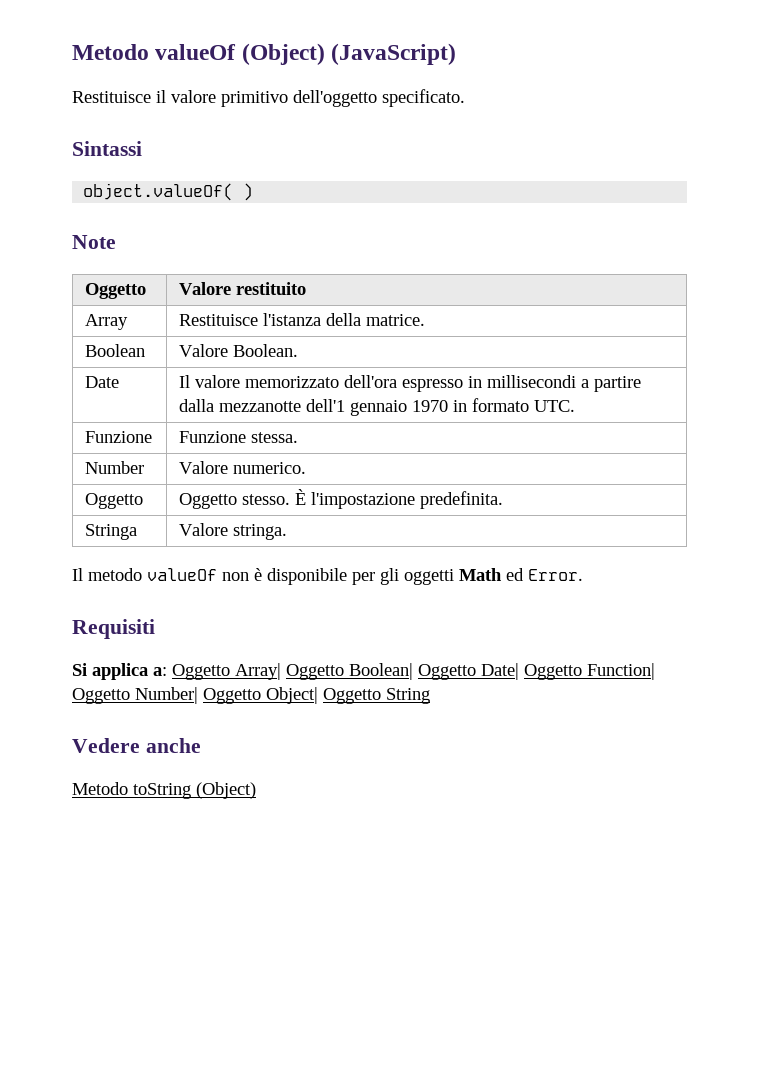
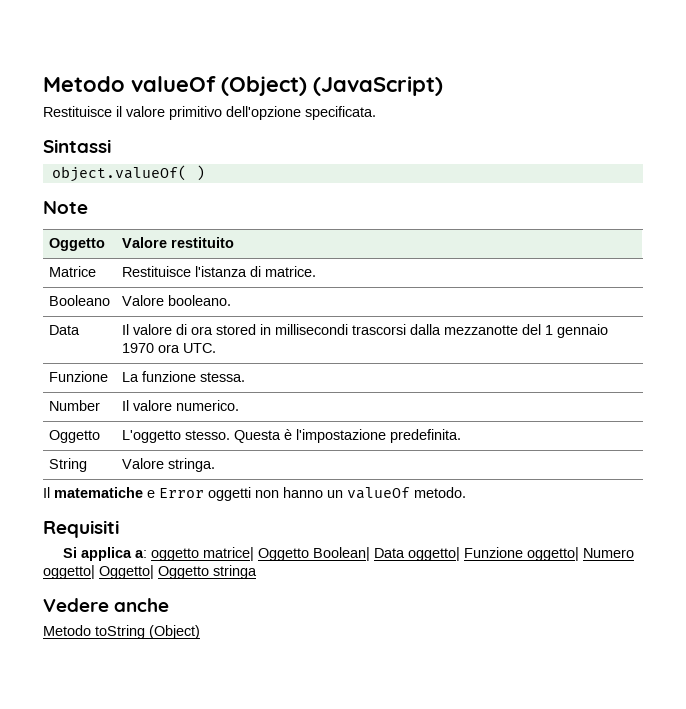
- Restituisce il valore primitivo dell'oggetto specificato.
+ Restituisce il valore primitivo dell'opzione specificata.
- Array | Restituisce l'istanza della matrice.
+ Matrice | Restituisce l'istanza di matrice.
- Boolean | Valore Boolean.
- Date | Il valore memorizzato dell'ora espresso in millisecondi a partire dalla mezzanotte dell'1 gennaio 1970 in formato UTC.
+ Booleano | Valore booleano.
+ Data | Il valore di ora stored in millisecondi trascorsi dalla mezzanotte del 1 gennaio 1970 ora UTC.
- Funzione | Funzione stessa.
+ Funzione | La funzione stessa.
- Number | Valore numerico.
+ Number | Il valore numerico.
- Oggetto | Oggetto stesso. È l'impostazione predefinita.
+ Oggetto | L'oggetto stesso. Questa è l'impostazione predefinita.
- Stringa | Valore stringa.
+ String | Valore stringa.
- Il metodo valueOf non è disponibile per gli oggetti Math ed Error.
+ Il matematiche e Error oggetti non hanno un valueOf metodo.
  Requisiti
- Si applica a: Oggetto Array| Oggetto Boolean| Oggetto Date| Oggetto Function| Oggetto Number| Oggetto Object| Oggetto String
+ Si applica a: oggetto matrice| Oggetto Boolean| Data oggetto| Funzione oggetto| Numero oggetto| Oggetto| Oggetto stringa

